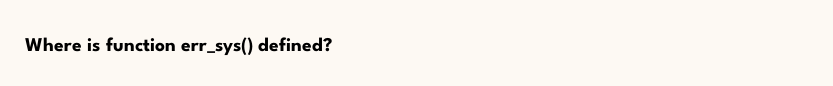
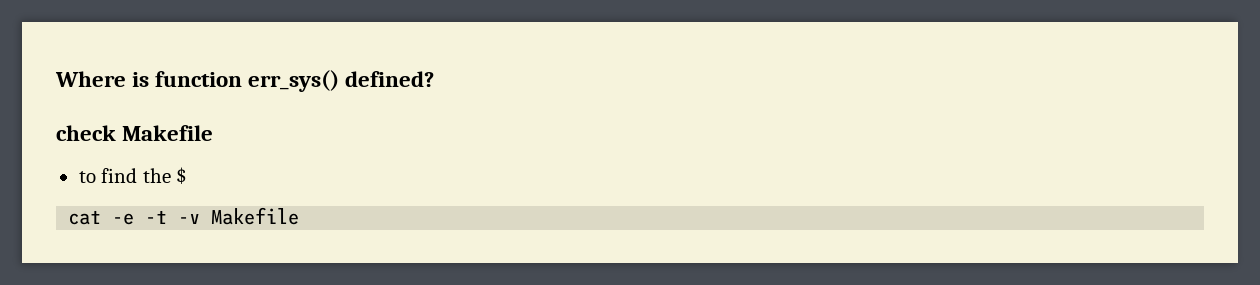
+ check Makefile
+ to find the $
+ cat -e -t -v Makefile

